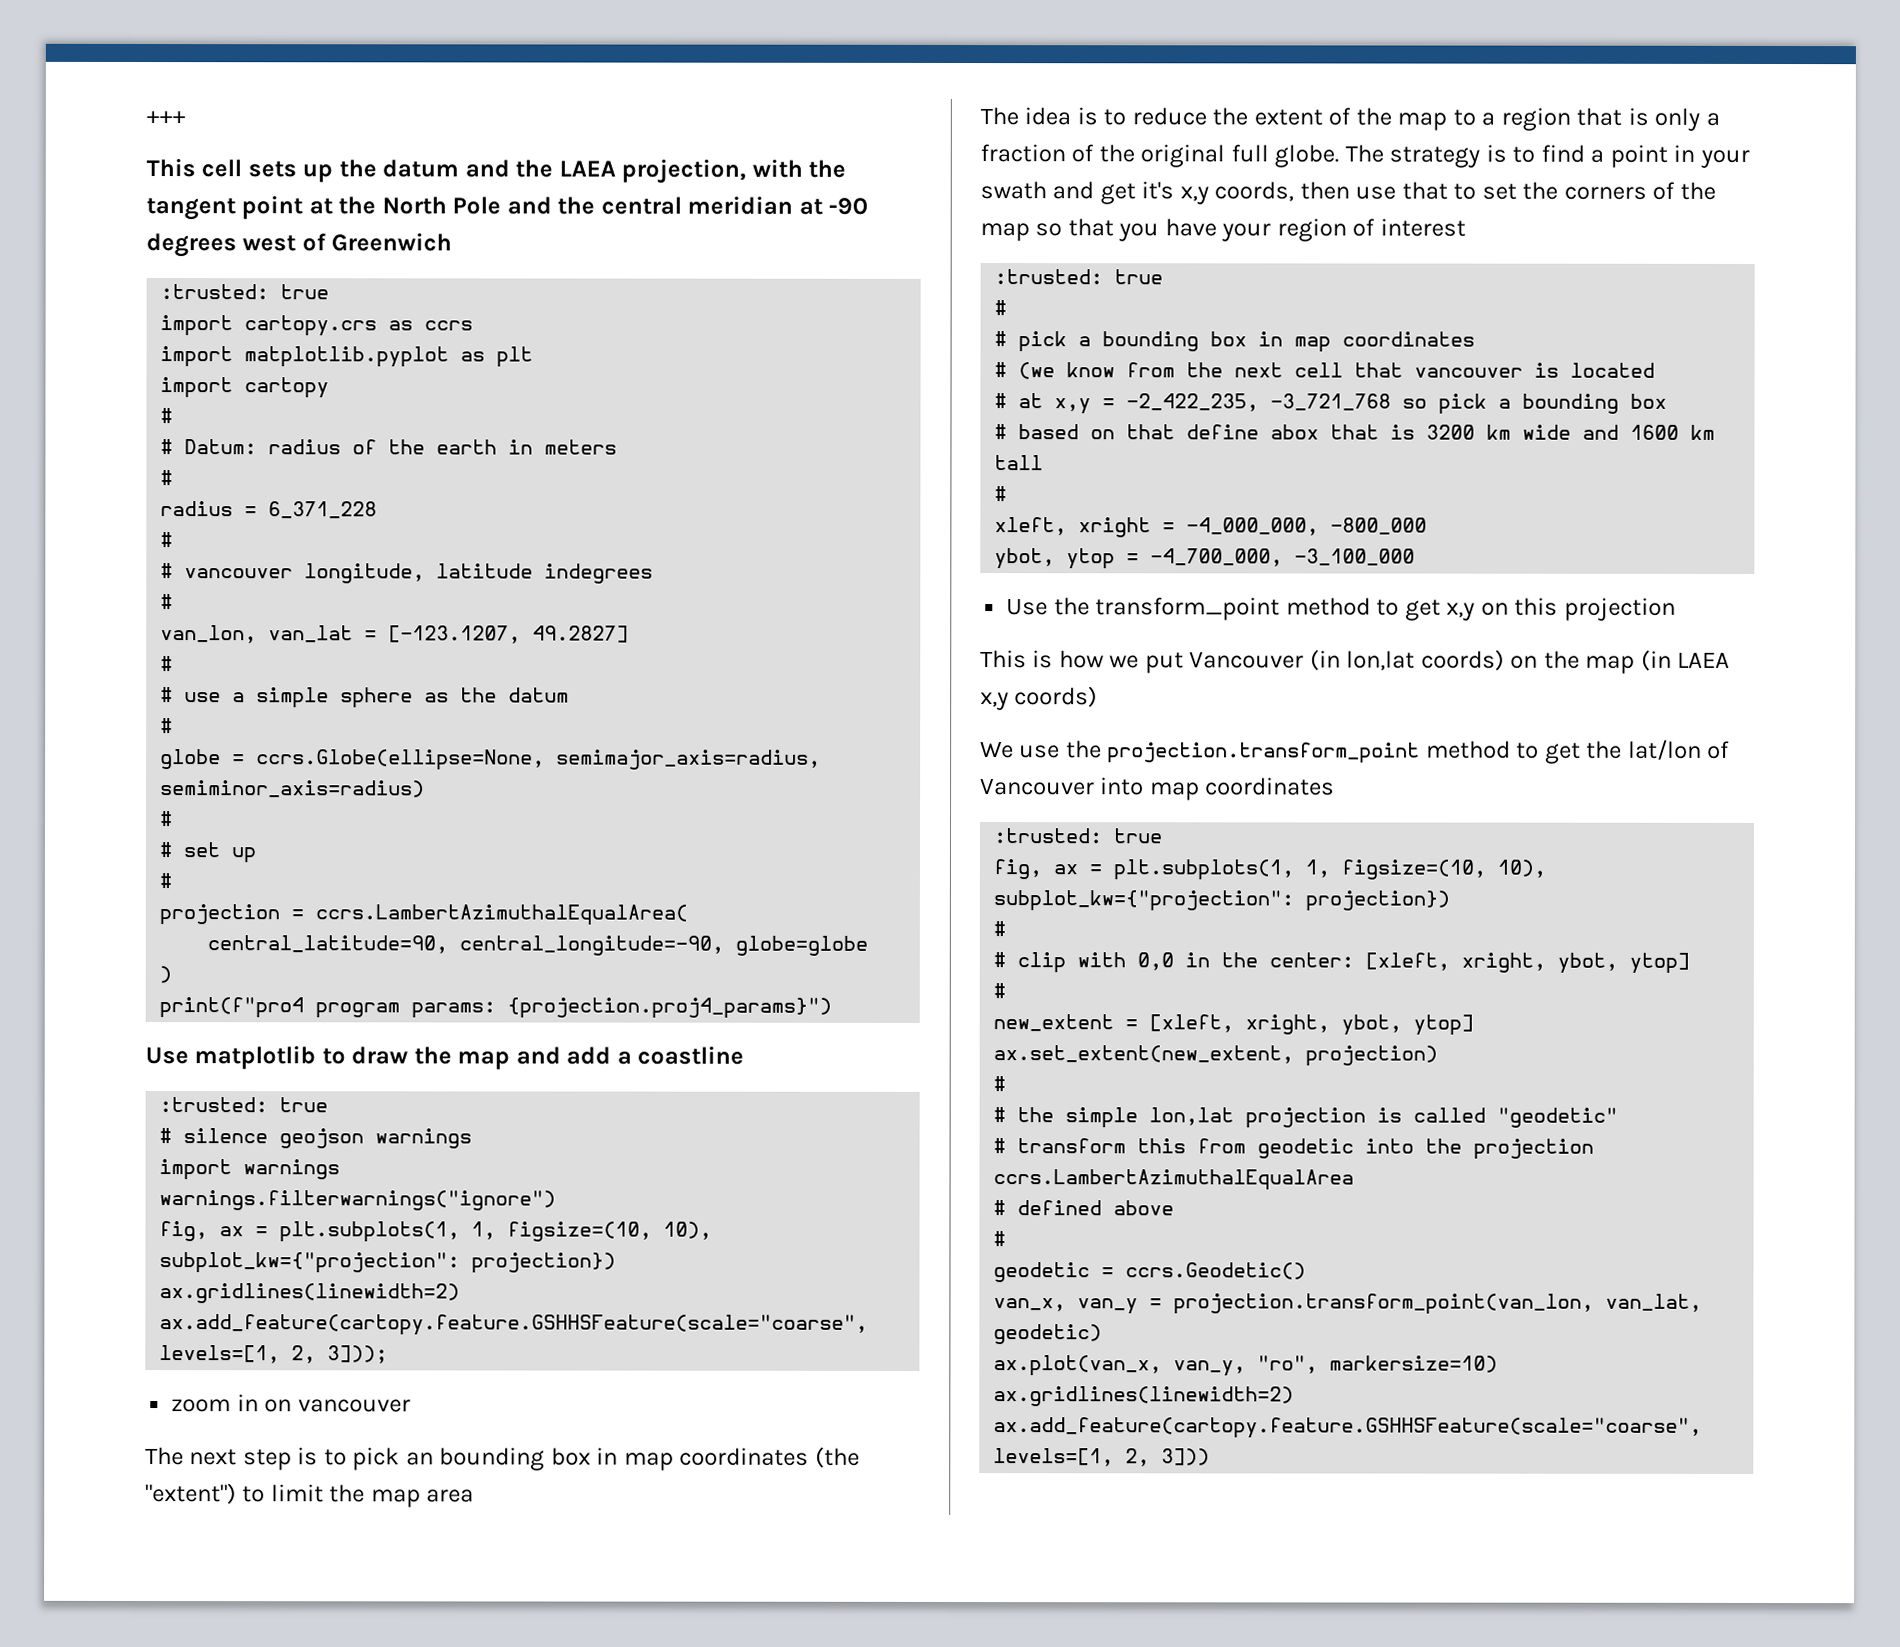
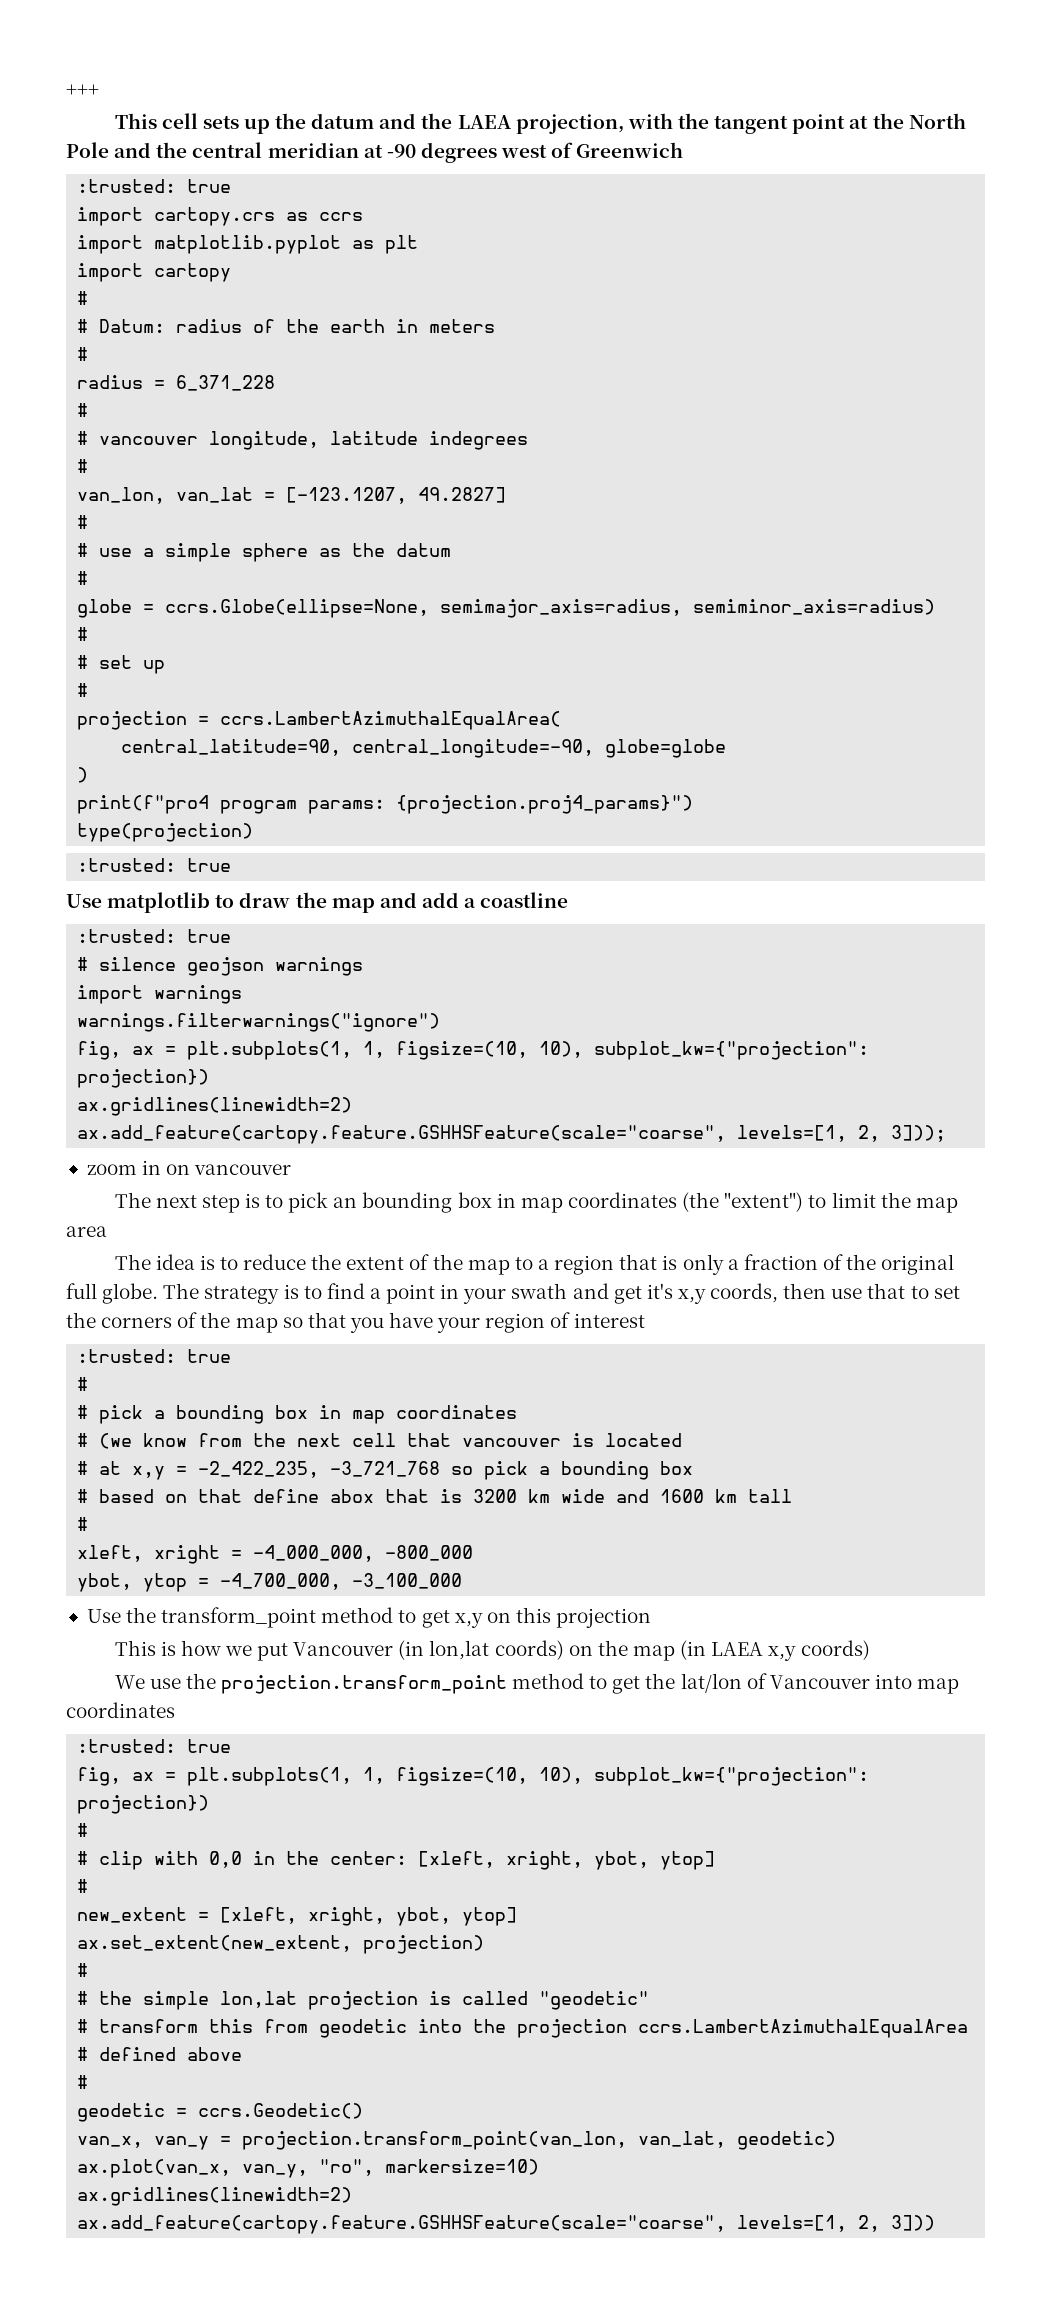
+ type(projection)
+ :trusted: true

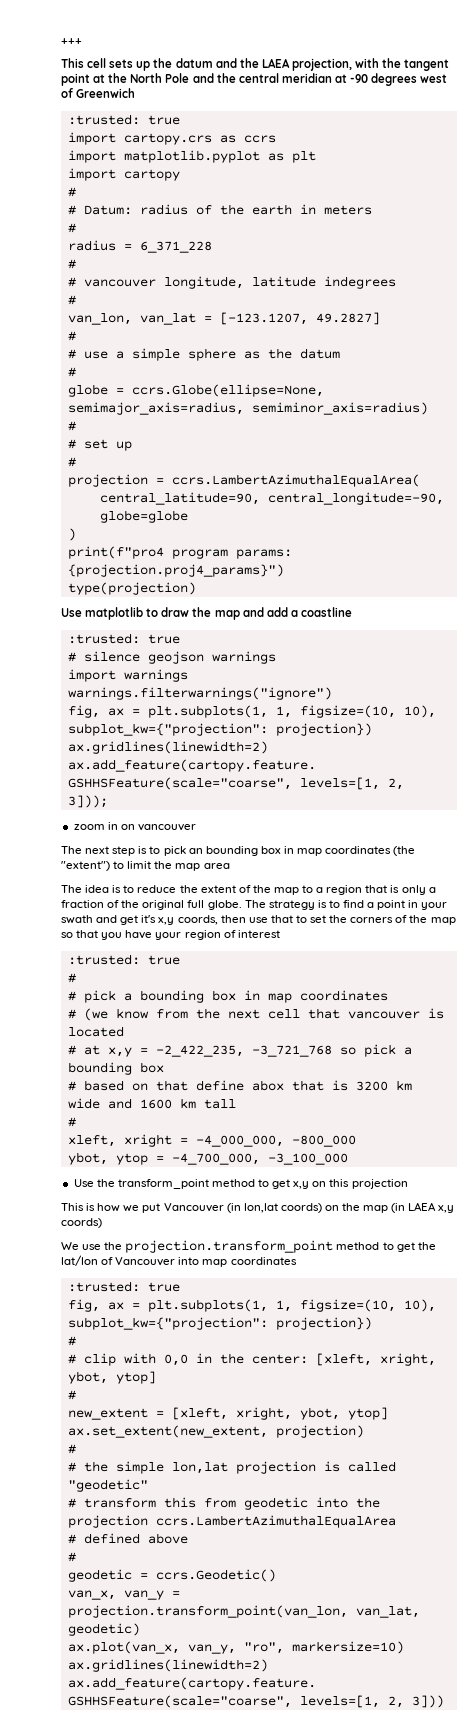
  type(projection)
- :trusted: true

